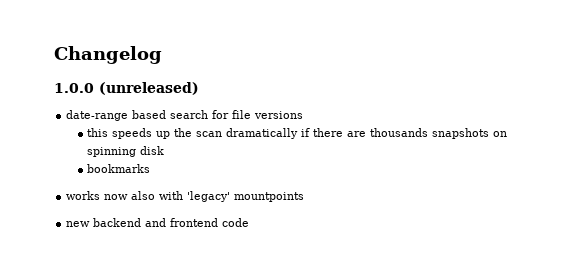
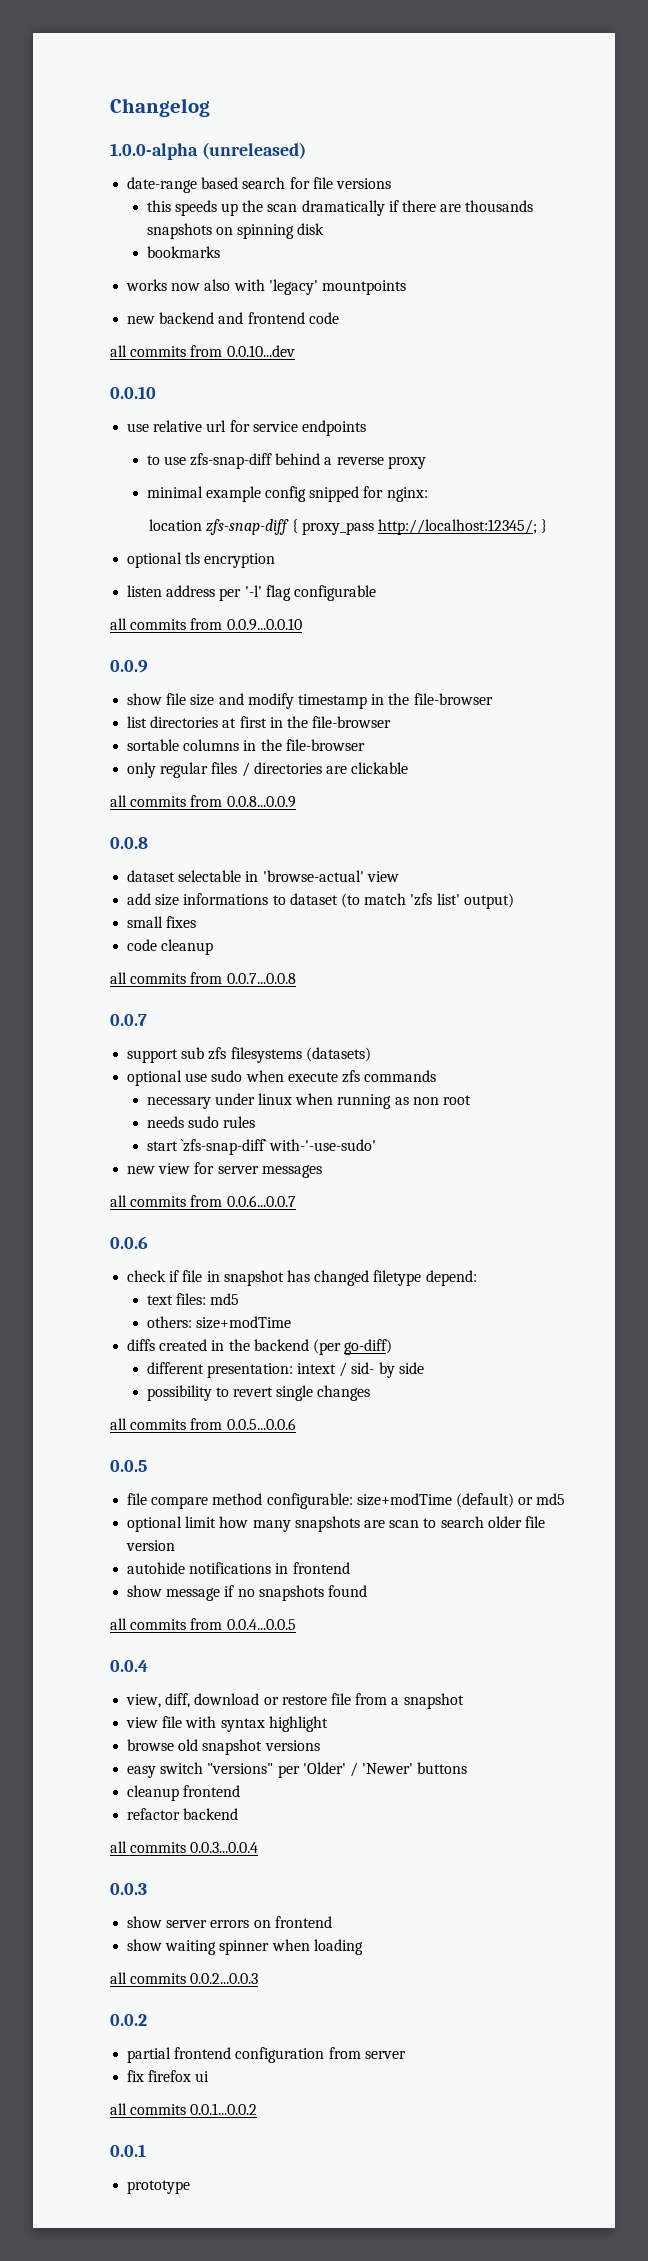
- 1.0.0 (unreleased)
+ 1.0.0-alpha (unreleased)
+ all commits from 0.0.10...dev
+ 0.0.10
+ use relative url for service endpoints
+ to use zfs-snap-diff behind a reverse proxy
+ minimal example config snipped for nginx:
+ location zfs-snap-diff { proxy_pass http://localhost:12345/; }
+ optional tls encryption
+ listen address per '-l' flag configurable
+ all commits from 0.0.9...0.0.10
+ 0.0.9
+ show file size and modify timestamp in the file-browser
+ list directories at first in the file-browser
+ sortable columns in the file-browser
+ only regular files / directories are clickable
+ all commits from 0.0.8...0.0.9
+ 0.0.8
+ dataset selectable in 'browse-actual' view
+ add size informations to dataset (to match 'zfs list' output)
+ small fixes
+ code cleanup
+ all commits from 0.0.7...0.0.8
+ 0.0.7
+ support sub zfs filesystems (datasets)
+ optional use sudo when execute zfs commands
+ necessary under linux when running as non root
+ needs sudo rules
+ start `zfs-snap-diff` with-'-use-sudo'
+ new view for server messages
+ all commits from 0.0.6...0.0.7
+ 0.0.6
+ check if file in snapshot has changed filetype depend:
+ text files: md5
+ others: size+modTime
+ diffs created in the backend (per go-diff)
+ different presentation: intext / sid- by side
+ possibility to revert single changes
+ all commits from 0.0.5...0.0.6
+ 0.0.5
+ file compare method configurable: size+modTime (default) or md5
+ optional limit how many snapshots are scan to search older file version
+ autohide notifications in frontend
+ show message if no snapshots found
+ all commits from 0.0.4...0.0.5
+ 0.0.4
+ view, diff, download or restore file from a snapshot
+ view file with syntax highlight
+ browse old snapshot versions
+ easy switch "versions" per 'Older' / 'Newer' buttons
+ cleanup frontend
+ refactor backend
+ all commits 0.0.3...0.0.4
+ 0.0.3
+ show server errors on frontend
+ show waiting spinner when loading
+ all commits 0.0.2...0.0.3
+ 0.0.2
+ partial frontend configuration from server
+ fix firefox ui
+ all commits 0.0.1...0.0.2
+ 0.0.1
+ prototype

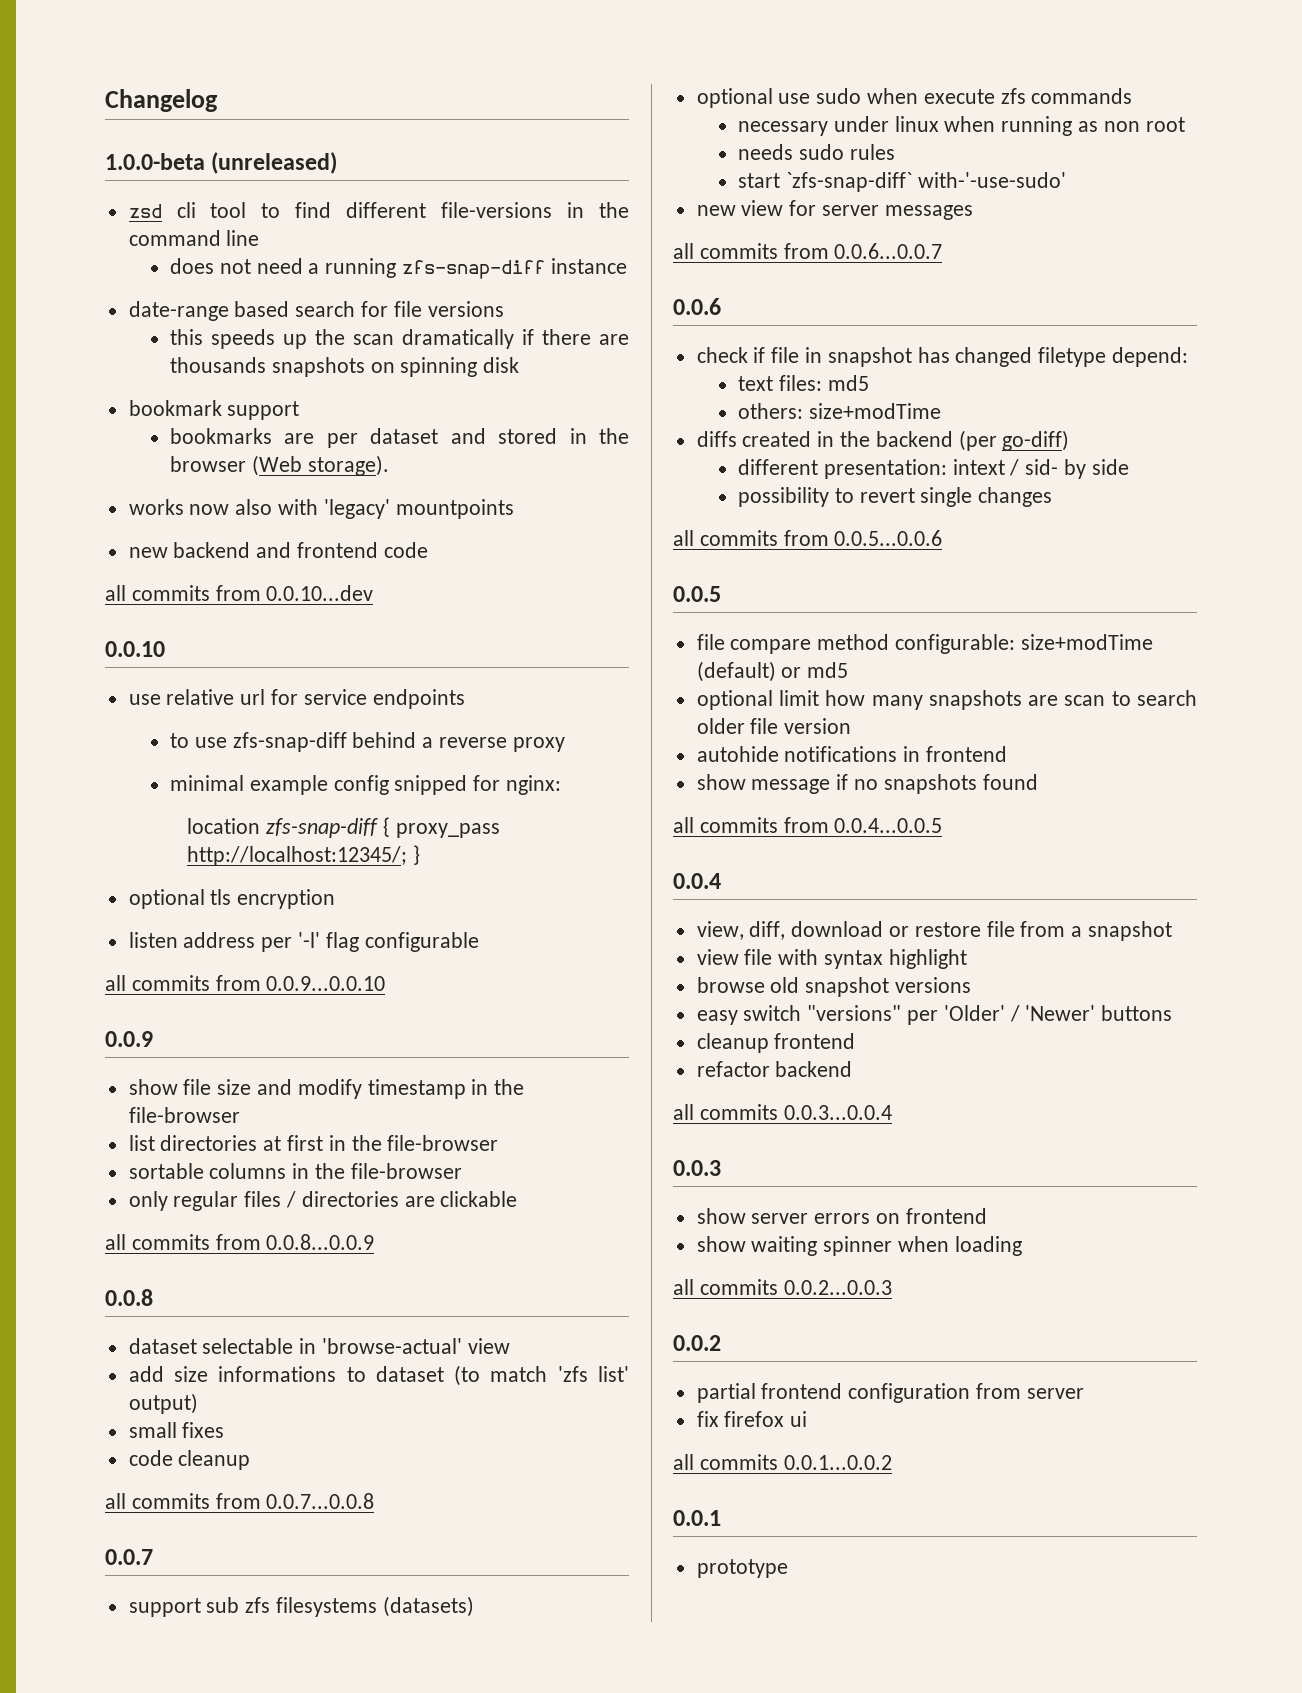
- 1.0.0-alpha (unreleased)
+ 1.0.0-beta (unreleased)
+ zsd cli tool to find different file-versions in the command line
+ does not need a running zfs-snap-diff instance
+ bookmark support
- bookmarks
+ bookmarks are per dataset and stored in the browser (Web storage).

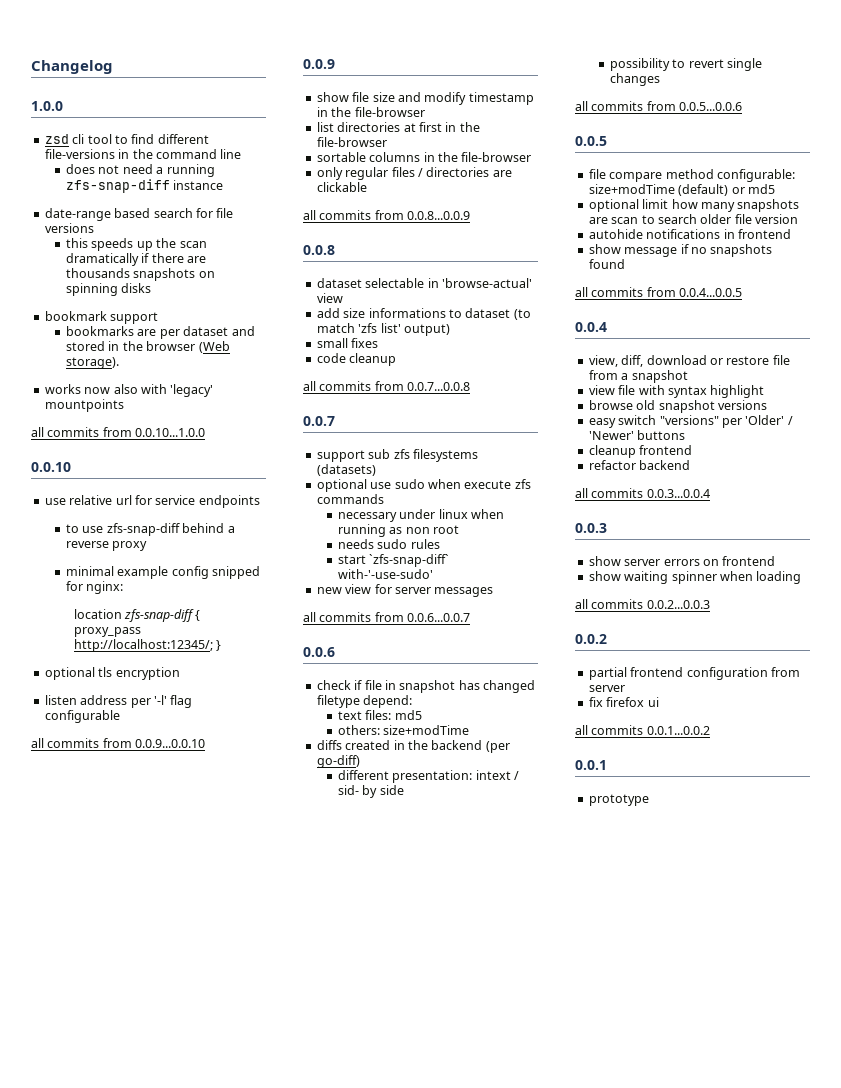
- 1.0.0-beta (unreleased)
+ 1.0.0
- this speeds up the scan dramatically if there are thousands snapshots on spinning disk
+ this speeds up the scan dramatically if there are thousands snapshots on spinning disks
- new backend and frontend code
- all commits from 0.0.10...dev
+ all commits from 0.0.10...1.0.0

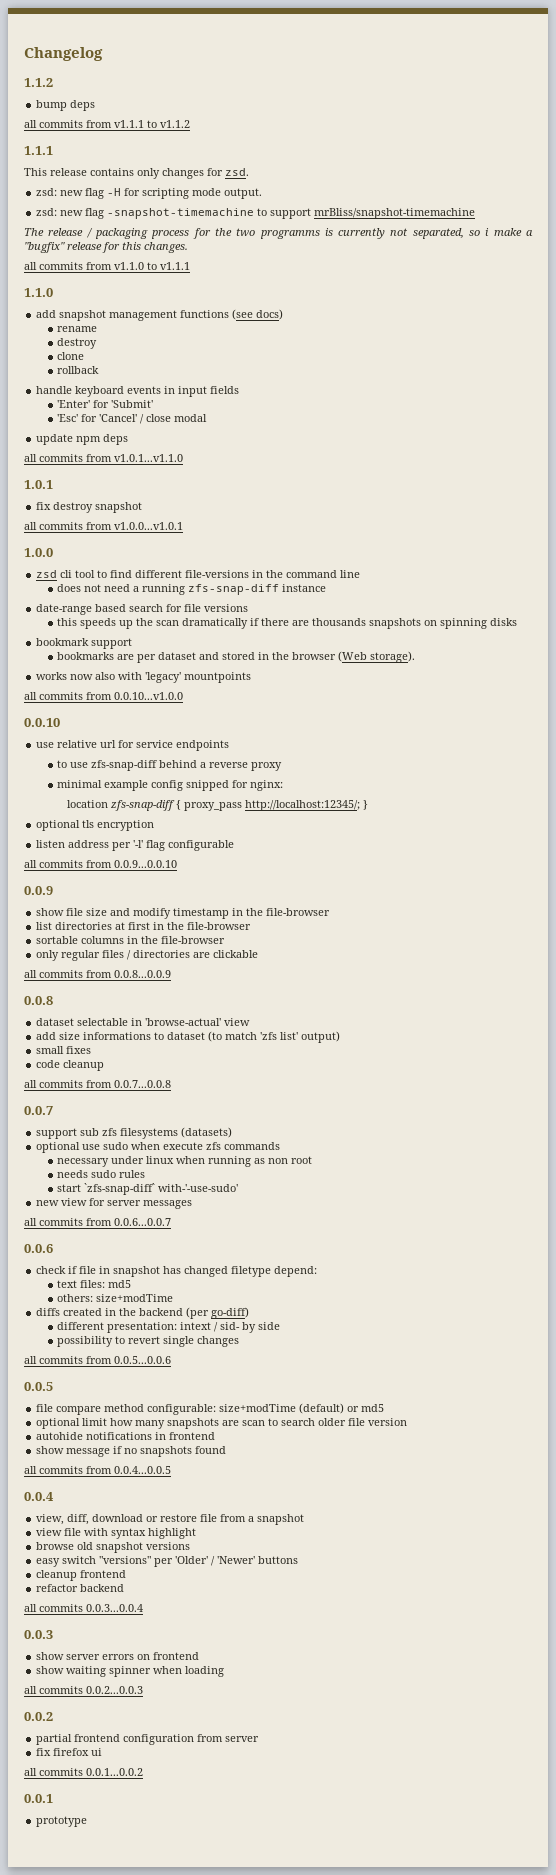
+ 1.1.2
+ bump deps
+ all commits from v1.1.1 to v1.1.2
+ 1.1.1
+ This release contains only changes for zsd.
+ zsd: new flag -H for scripting mode output.
+ zsd: new flag -snapshot-timemachine to support mrBliss/snapshot-timemachine
+ The release / packaging process for the two programms is currently not separated, so i make a "bugfix" release for this changes.
+ all commits from v1.1.0 to v1.1.1
+ 1.1.0
+ add snapshot management functions (see docs)
+ rename
+ destroy
+ clone
+ rollback
+ handle keyboard events in input fields
+ 'Enter' for 'Submit'
+ 'Esc' for 'Cancel' / close modal
+ update npm deps
+ all commits from v1.0.1...v1.1.0
+ 1.0.1
+ fix destroy snapshot
+ all commits from v1.0.0...v1.0.1
- all commits from 0.0.10...1.0.0
+ all commits from 0.0.10...v1.0.0

